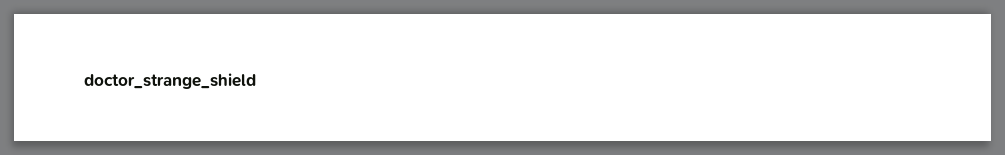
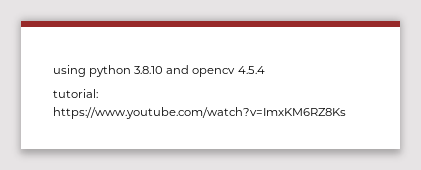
- doctor_strange_shield
+ using python 3.8.10 and opencv 4.5.4
+ tutorial: https://www.youtube.com/watch?v=ImxKM6RZ8Ks

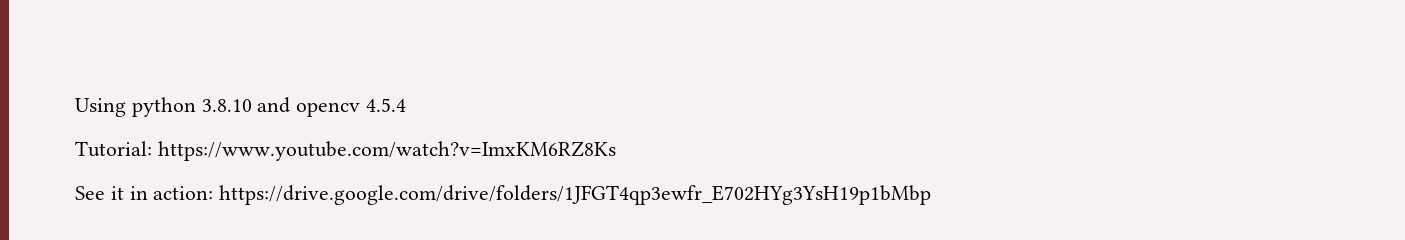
- using python 3.8.10 and opencv 4.5.4
+ Using python 3.8.10 and opencv 4.5.4
- tutorial: https://www.youtube.com/watch?v=ImxKM6RZ8Ks
+ Tutorial: https://www.youtube.com/watch?v=ImxKM6RZ8Ks
+ See it in action: https://drive.google.com/drive/folders/1JFGT4qp3ewfr_E702HYg3YsH19p1bMbp

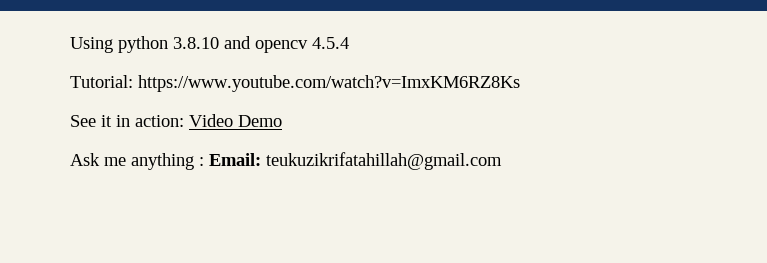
- See it in action: https://drive.google.com/drive/folders/1JFGT4qp3ewfr_E702HYg3YsH19p1bMbp
+ See it in action: Video Demo
+ Ask me anything : Email: teukuzikrifatahillah@gmail.com

